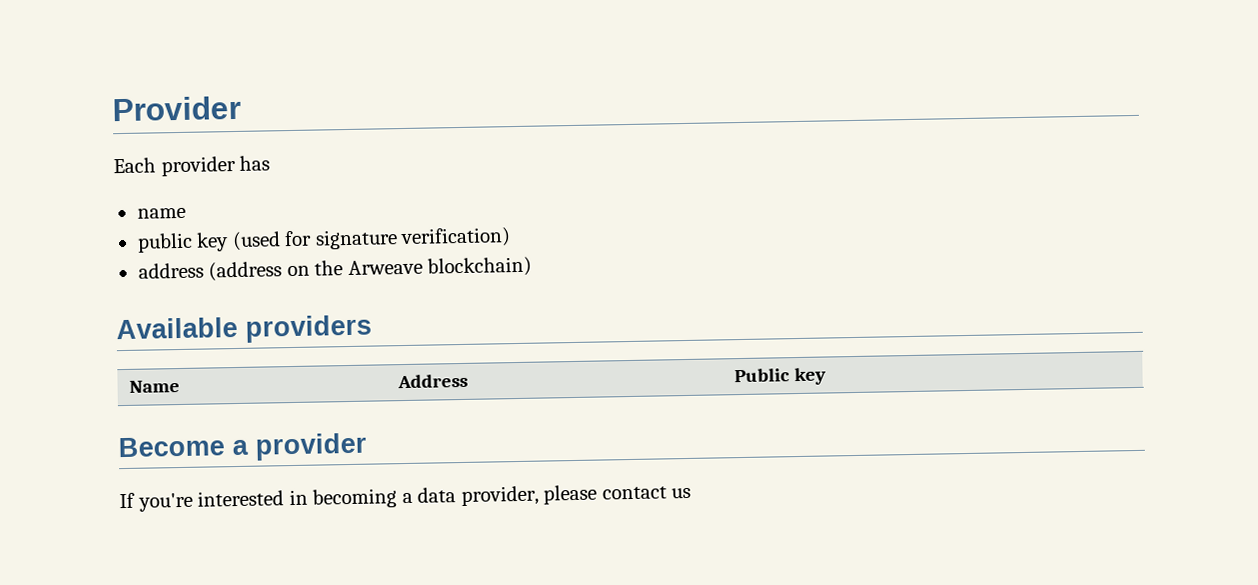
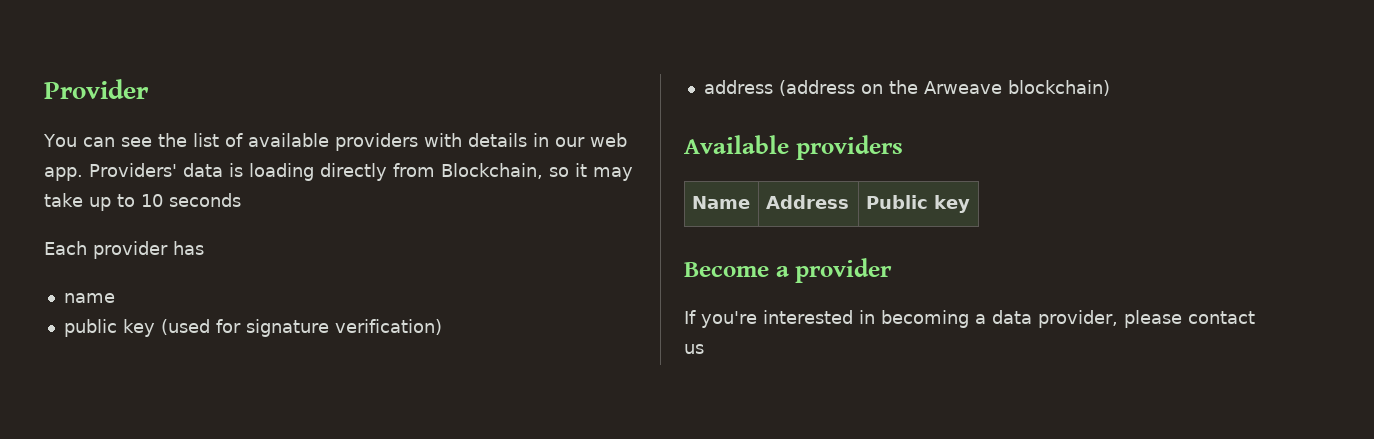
+ You can see the list of available providers with details in our web app. Providers' data is loading directly from Blockchain, so it may take up to 10 seconds

